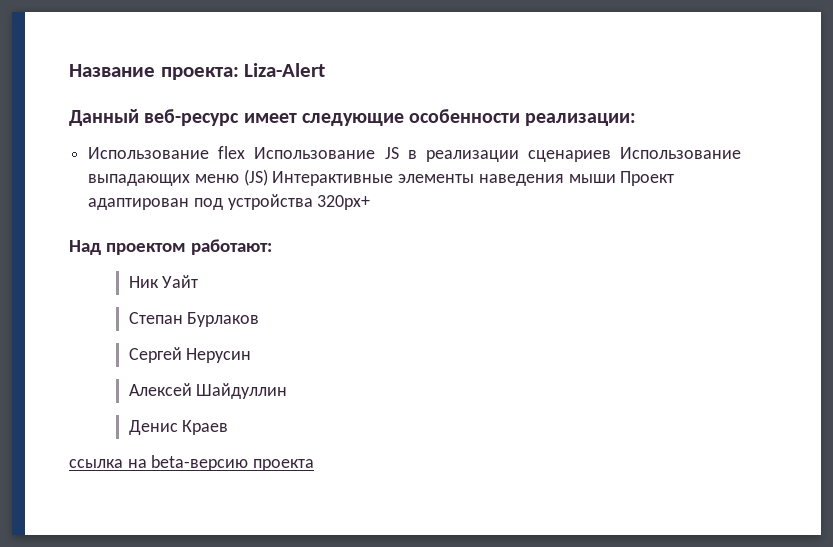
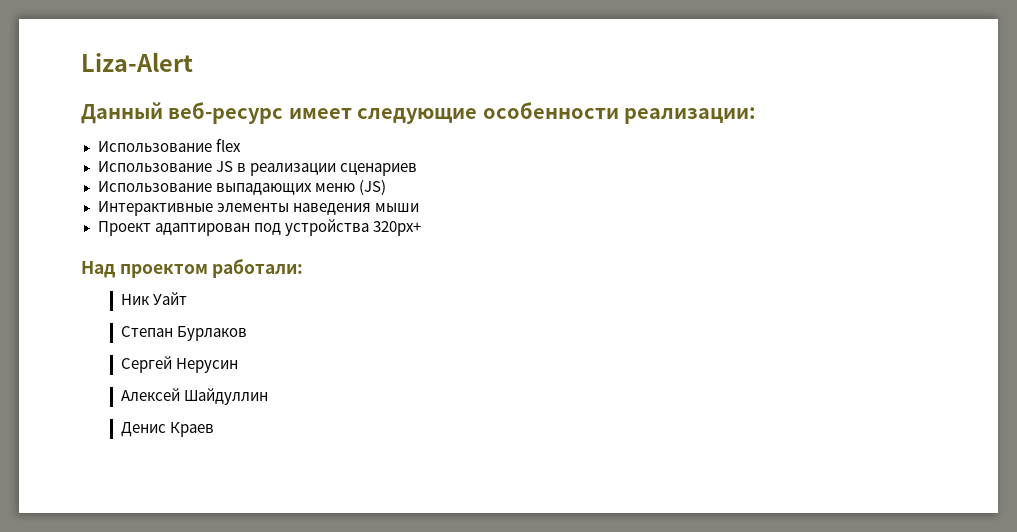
- Название проекта: Liza-Alert
+ Liza-Alert
- Использование flex Использование JS в реализации сценариев Использование выпадающих меню (JS) Интерактивные элементы наведения мыши Проект адаптирован под устройства 320px+
+ Использование flex
+ Использование JS в реализации сценариев
+ Использование выпадающих меню (JS)
+ Интерактивные элементы наведения мыши
+ Проект адаптирован под устройства 320px+
- Над проектом работают:
+ Над проектом работали:
- ссылка на beta-версию проекта

